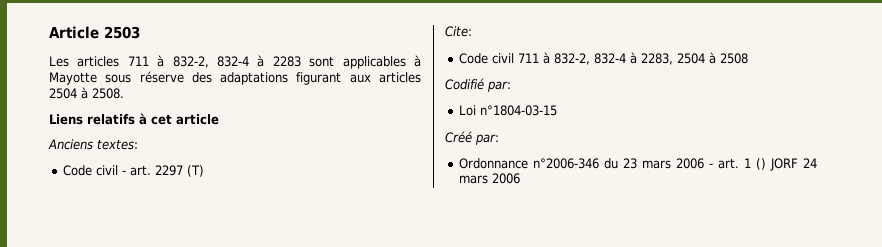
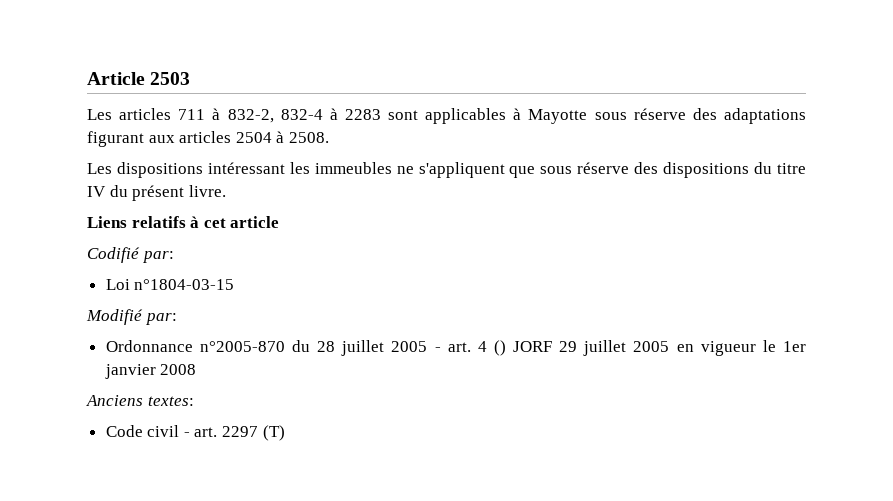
+ Les dispositions intéressant les immeubles ne s'appliquent que sous réserve des dispositions du titre IV du présent livre.
+ Codifié par:
+ Loi n°1804-03-15
+ Modifié par:
+ Ordonnance n°2005-870 du 28 juillet 2005 - art. 4 () JORF 29 juillet 2005 en vigueur le 1er janvier 2008
- Cite:
- Code civil 711 à 832-2, 832-4 à 2283, 2504 à 2508
- Codifié par:
- Loi n°1804-03-15
- Créé par:
- Ordonnance n°2006-346 du 23 mars 2006 - art. 1 () JORF 24 mars 2006

